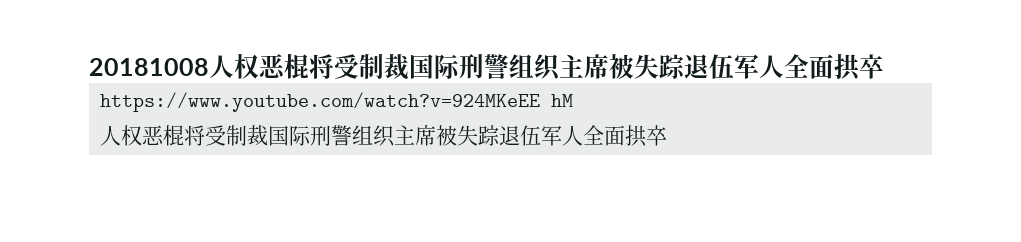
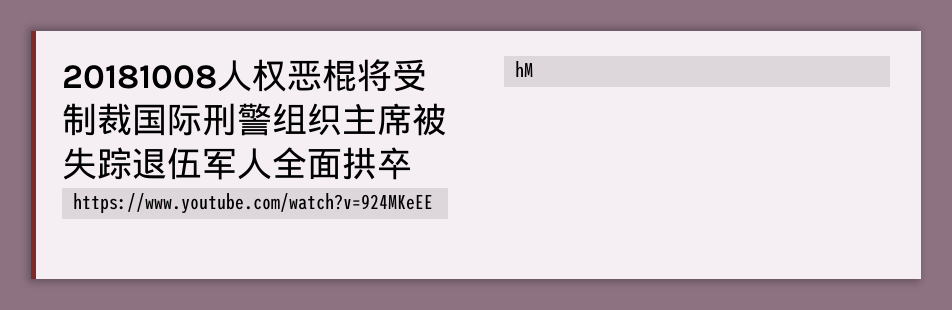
  https://www.youtube.com/watch?v=924MKeEE hM
- 人权恶棍将受制裁国际刑警组织主席被失踪退伍军人全面拱卒

